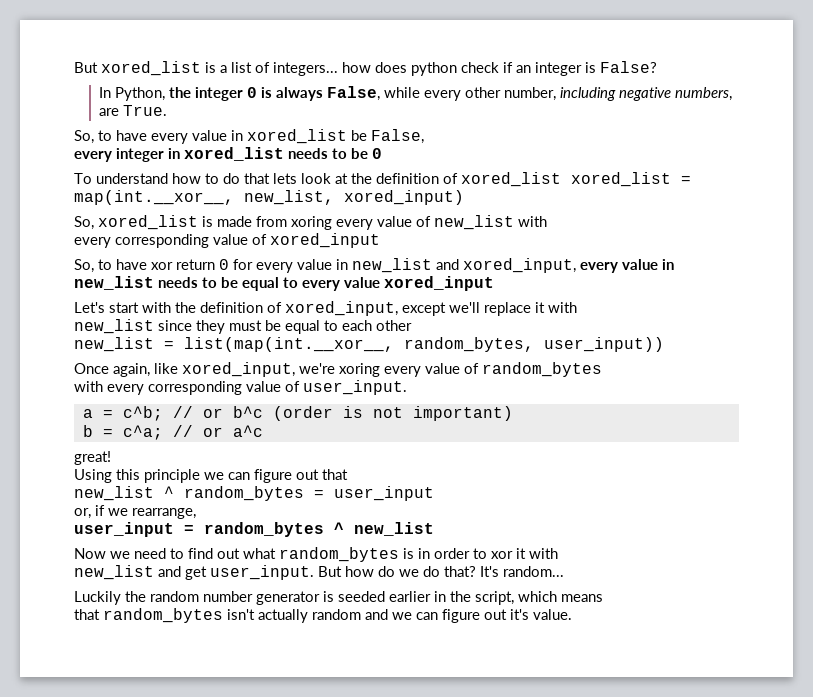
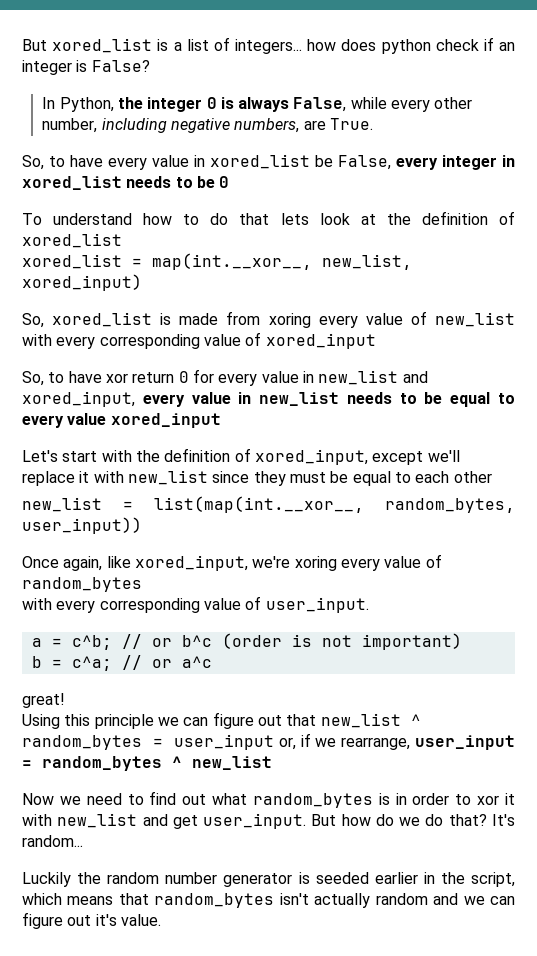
- So, to have every value in xored_list be False,
- every integer in xored_list needs to be 0
+ So, to have every value in xored_list be False, every integer in xored_list needs to be 0
- To understand how to do that lets look at the definition of xored_list xored_list = map(int.__xor__, new_list, xored_input)
+ To understand how to do that lets look at the definition of xored_list
+ xored_list = map(int.__xor__, new_list, xored_input)
- So, xored_list is made from xoring every value of new_list with
- every corresponding value of xored_input
+ So, xored_list is made from xoring every value of new_list with every corresponding value of xored_input
- Let's start with the definition of xored_input, except we'll replace it with
- new_list since they must be equal to each other
+ Let's start with the definition of xored_input, except we'll replace it with new_list since they must be equal to each other
- Using this principle we can figure out that
- new_list ^ random_bytes = user_input
- or, if we rearrange,
- user_input = random_bytes ^ new_list
+ Using this principle we can figure out that new_list ^ random_bytes = user_input or, if we rearrange, user_input = random_bytes ^ new_list
- Now we need to find out what random_bytes is in order to xor it with
- new_list and get user_input.
+ Now we need to find out what random_bytes is in order to xor it with new_list and get user_input.
- Luckily the random number generator is seeded earlier in the script, which means
- that random_bytes isn't actually random and we can figure out it's value.
+ Luckily the random number generator is seeded earlier in the script, which means that random_bytes isn't actually random and we can figure out it's value.

